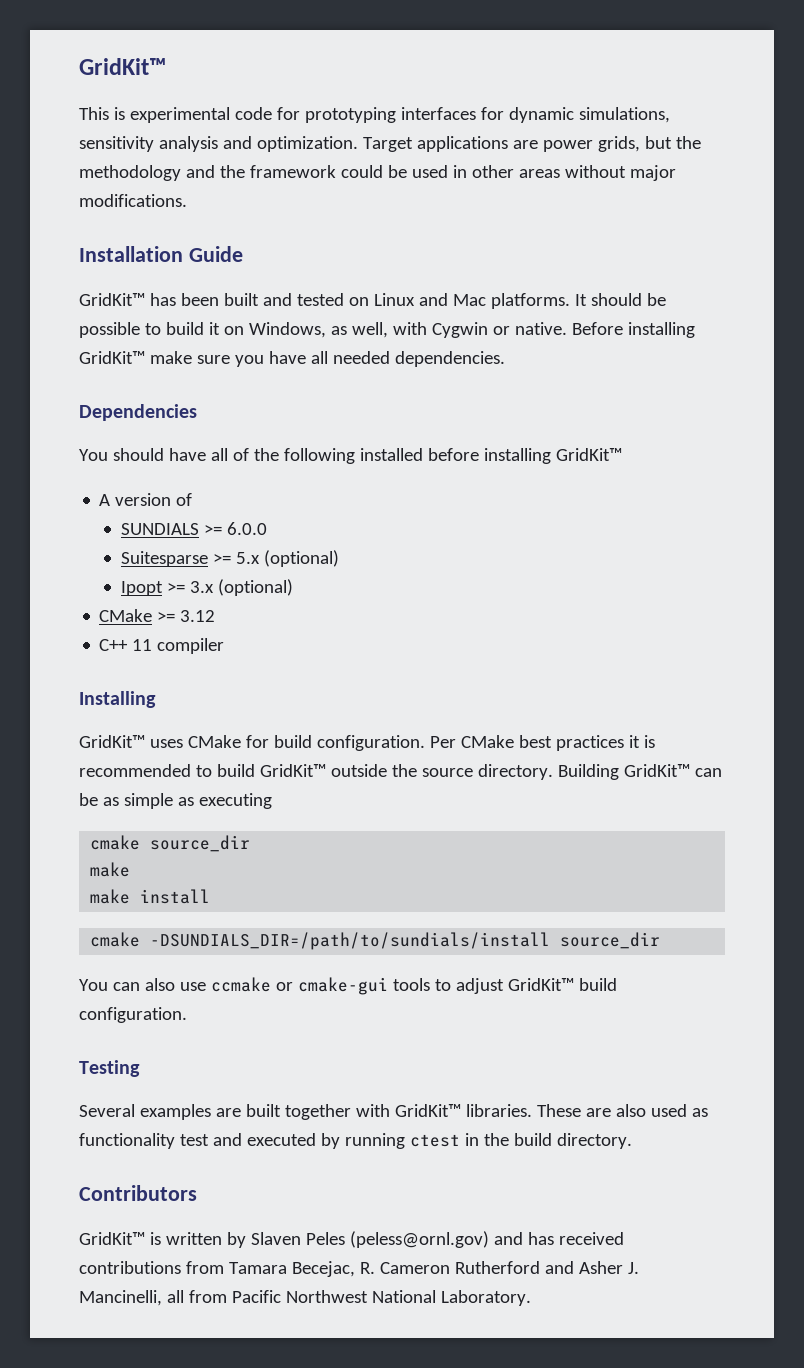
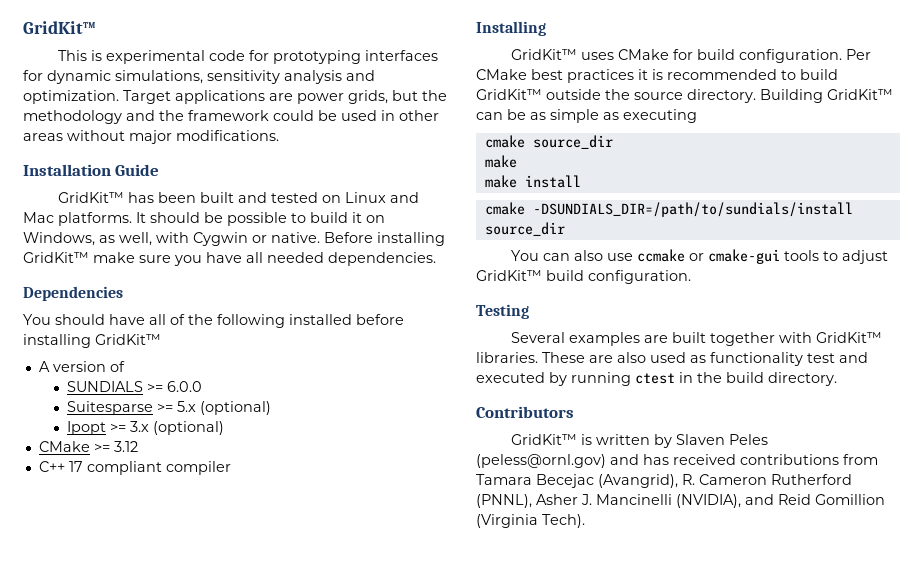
- C++ 11 compiler
+ C++ 17 compliant compiler
- GridKit™ is written by Slaven Peles (peless@ornl.gov) and has received contributions from Tamara Becejac, R. Cameron Rutherford and Asher J. Mancinelli, all from Pacific Northwest National Laboratory.
+ GridKit™ is written by Slaven Peles (peless@ornl.gov) and has received contributions from Tamara Becejac (Avangrid), R. Cameron Rutherford (PNNL), Asher J. Mancinelli (NVIDIA), and Reid Gomillion (Virginia Tech).

